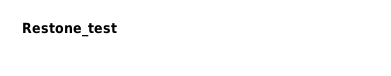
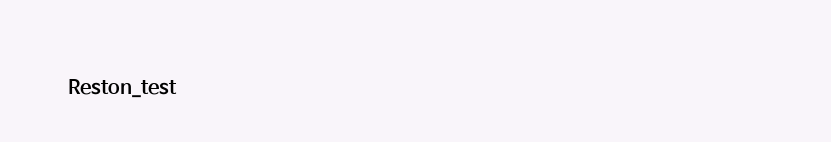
- Restone_test
+ Reston_test

